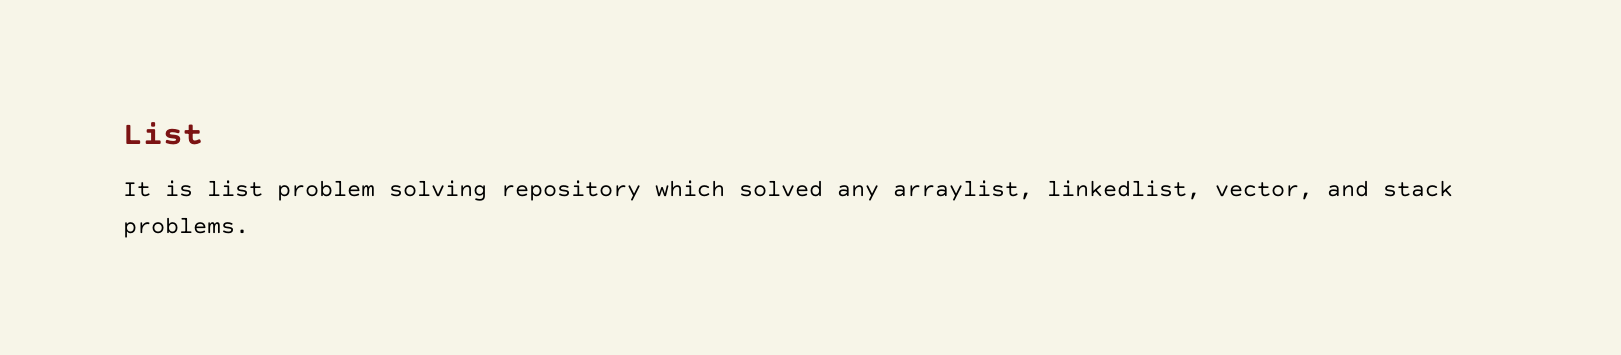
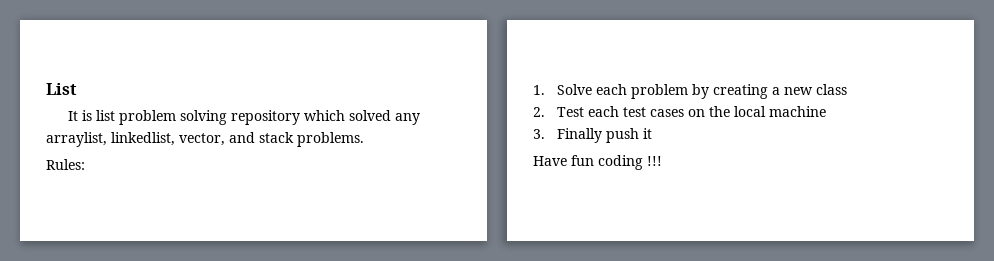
+ Rules:
+ 1. Solve each problem by creating a new class
+ 2. Test each test cases on the local machine
+ 3. Finally push it
+ Have fun coding !!!

